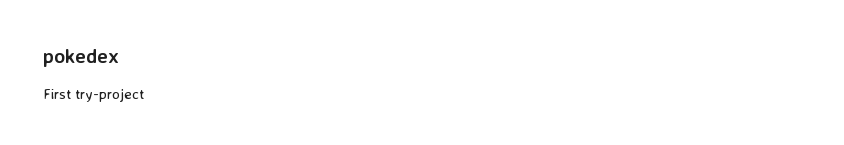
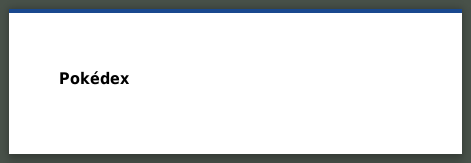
- pokedex
- First try-project
+ Pokédex

